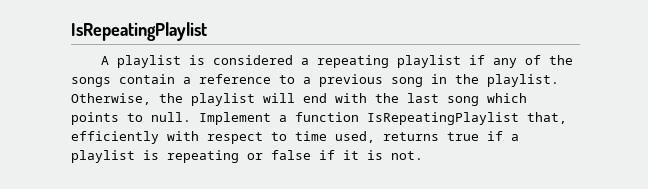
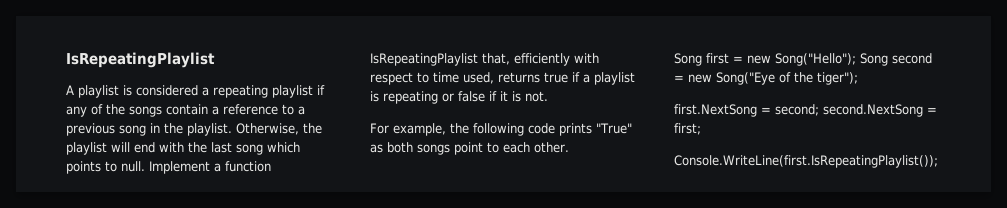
+ For example, the following code prints "True" as both songs point to each other.
+ Song first = new Song("Hello"); Song second = new Song("Eye of the tiger");
+ first.NextSong = second; second.NextSong = first;
+ Console.WriteLine(first.IsRepeatingPlaylist());

